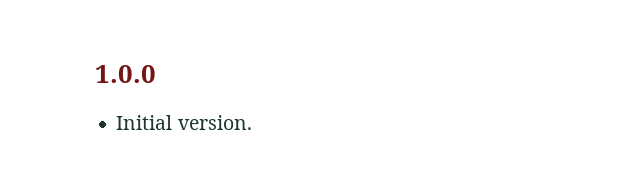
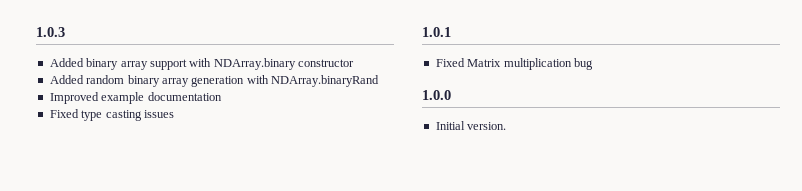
+ 1.0.3
+ Added binary array support with NDArray.binary constructor
+ Added random binary array generation with NDArray.binaryRand
+ Improved example documentation
+ Fixed type casting issues
+ 1.0.1
+ Fixed Matrix multiplication bug

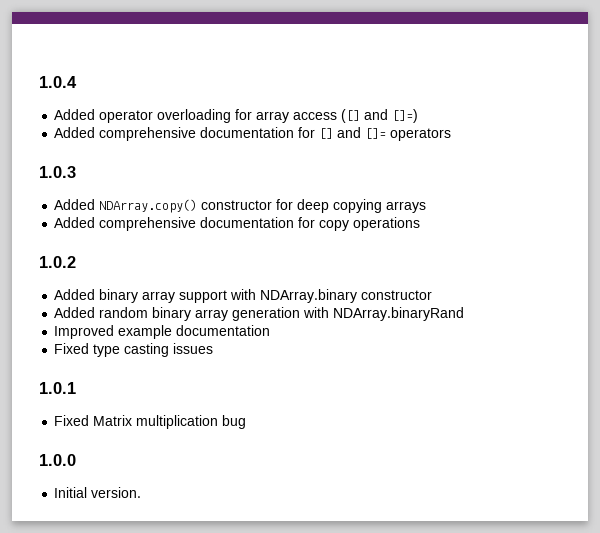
+ 1.0.4
+ Added operator overloading for array access ([] and []=)
+ Added comprehensive documentation for [] and []= operators
  1.0.3
+ Added NDArray.copy() constructor for deep copying arrays
+ Added comprehensive documentation for copy operations
+ 1.0.2

